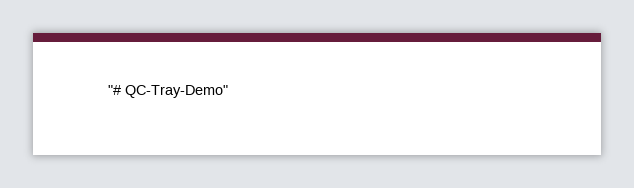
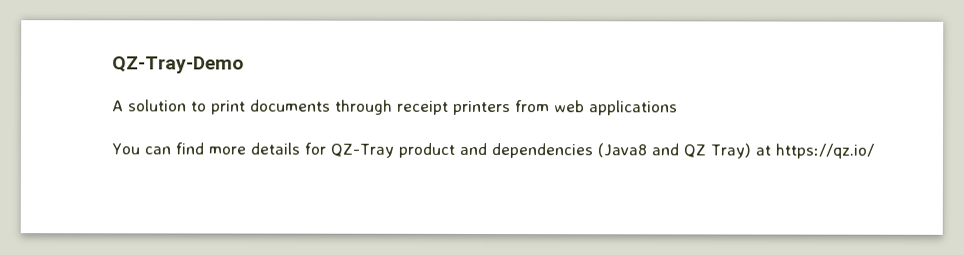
- "# QC-Tray-Demo"
+ QZ-Tray-Demo
+ A solution to print documents through receipt printers from web applications
+ You can find more details for QZ-Tray product and dependencies (Java8 and QZ Tray) at https://qz.io/

